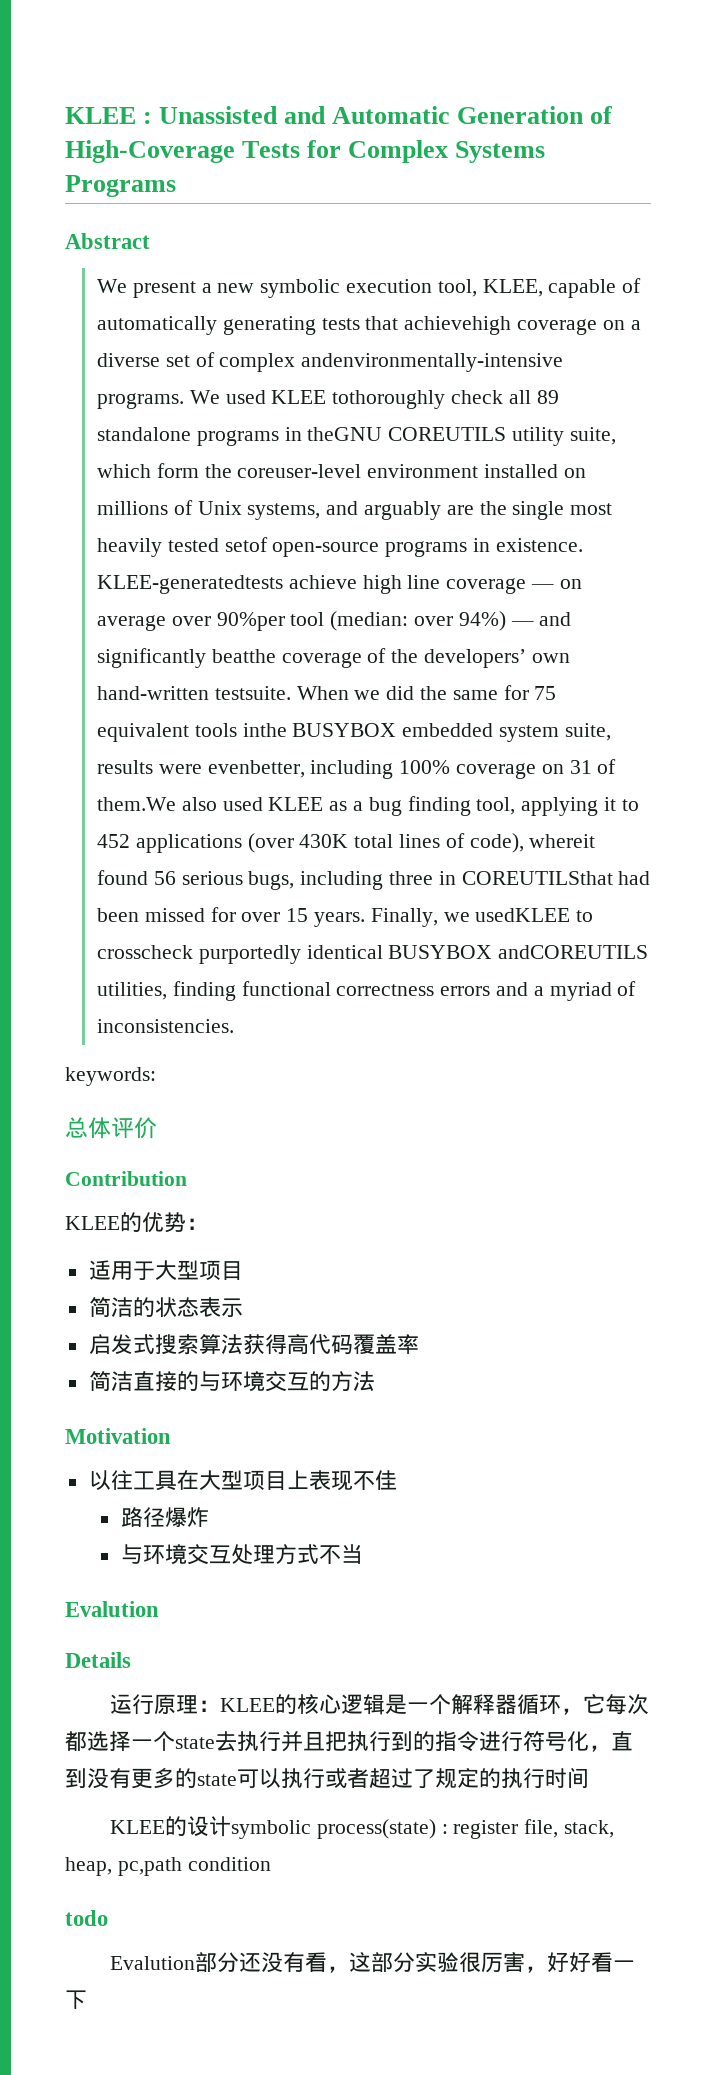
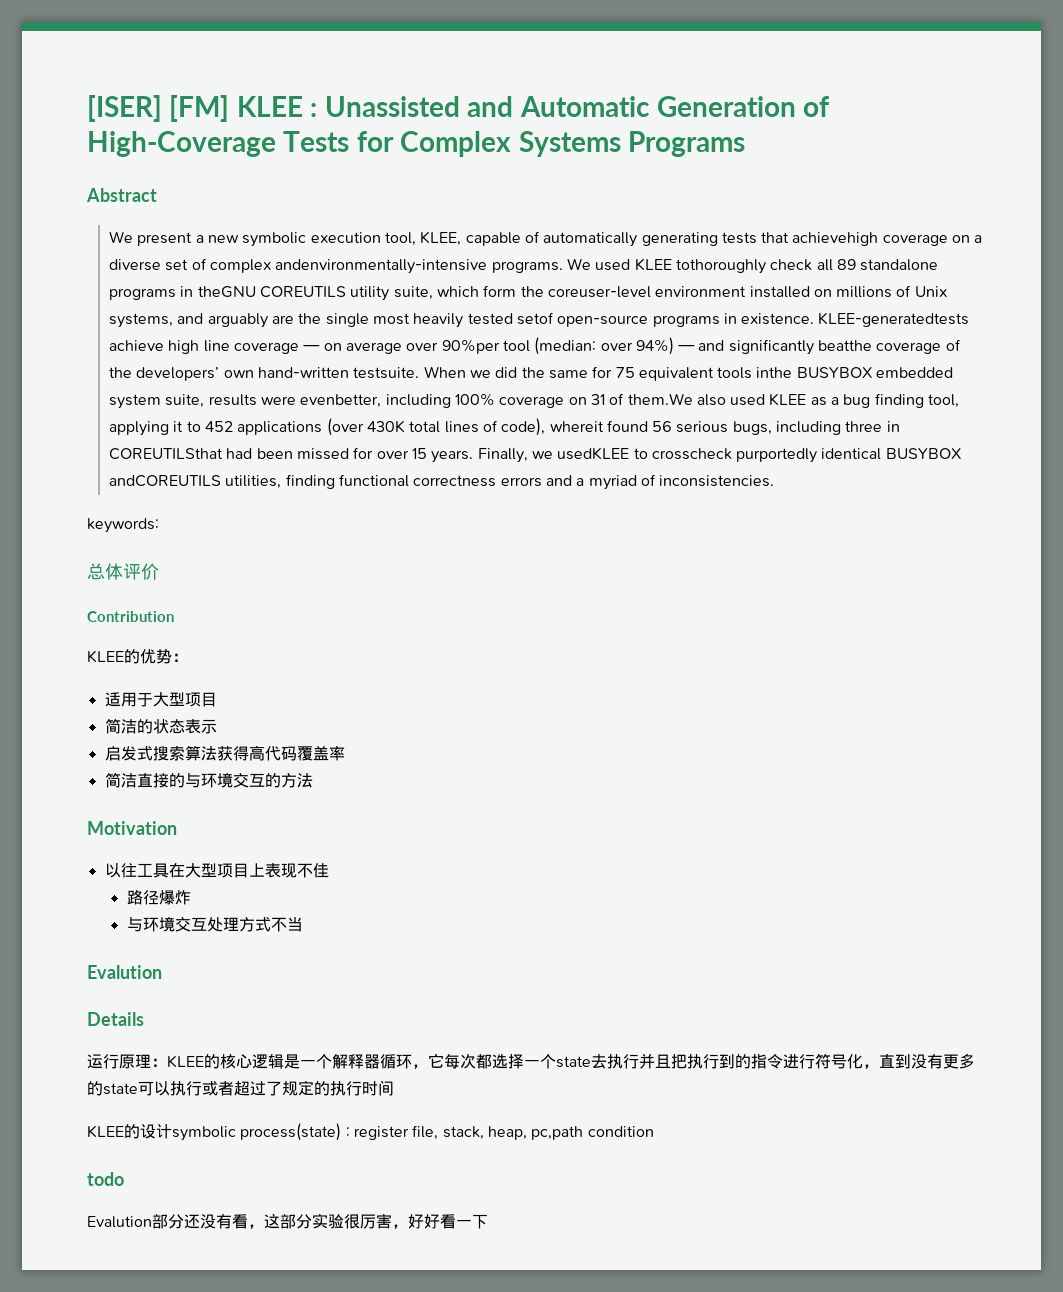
- KLEE : Unassisted and Automatic Generation of High-Coverage Tests for Complex Systems Programs
+ [ISER] [FM] KLEE : Unassisted and Automatic Generation of High-Coverage Tests for Complex Systems Programs

